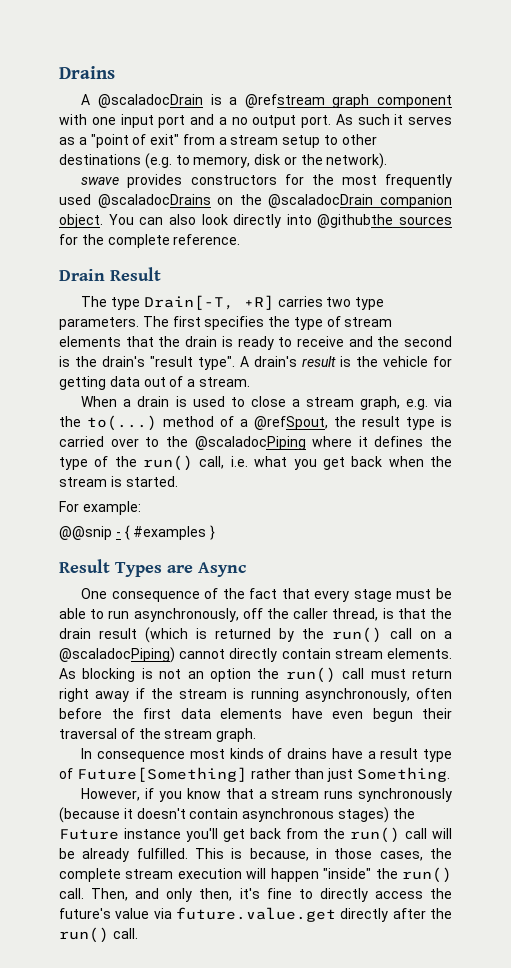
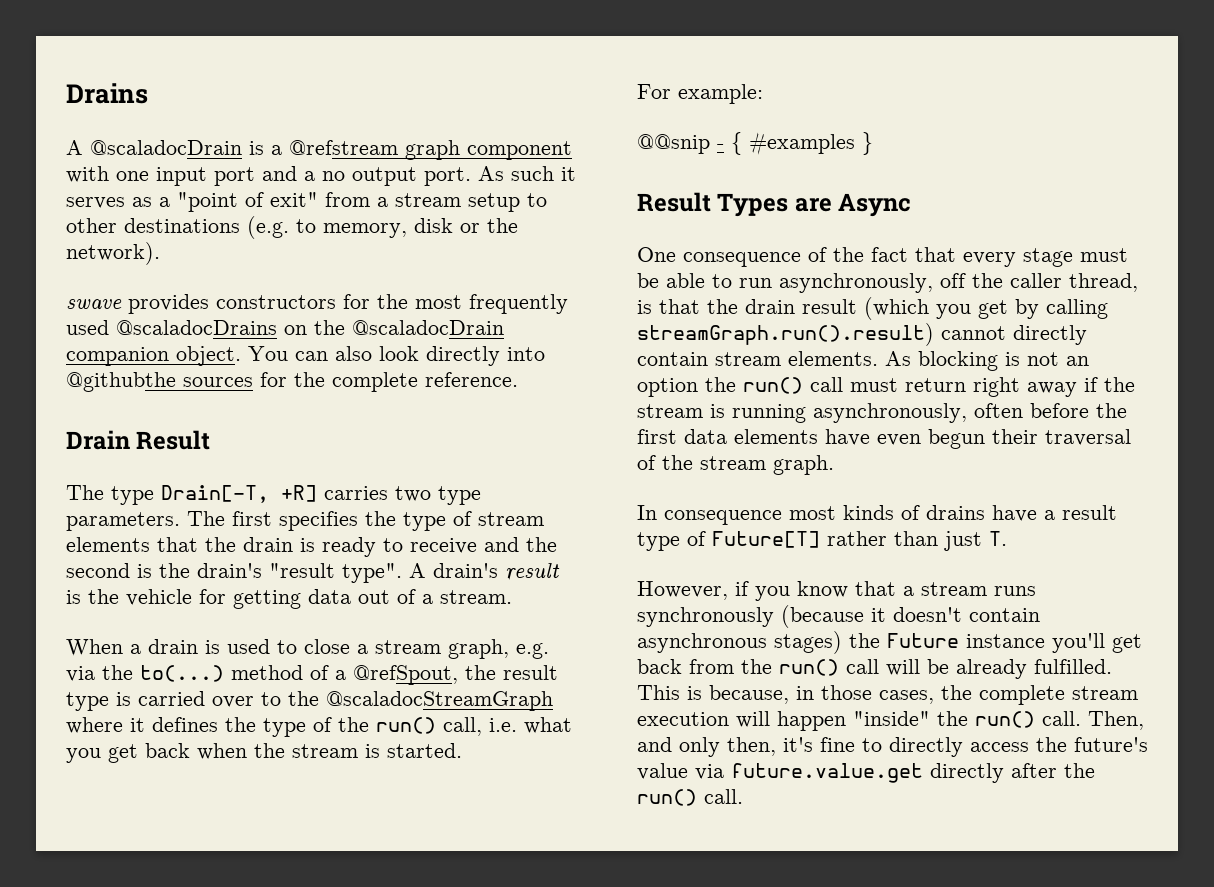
- When a drain is used to close a stream graph, e.g. via the to(...) method of a @refSpout, the result type is carried over to the @scaladocPiping where it defines the type of the run() call, i.e. what you get back when the stream is started.
+ When a drain is used to close a stream graph, e.g. via the to(...) method of a @refSpout, the result type is carried over to the @scaladocStreamGraph where it defines the type of the run() call, i.e. what you get back when the stream is started.
- One consequence of the fact that every stage must be able to run asynchronously, off the caller thread, is that the drain result (which is returned by the run() call on a @scaladocPiping) cannot directly contain stream elements.
+ One consequence of the fact that every stage must be able to run asynchronously, off the caller thread, is that the drain result (which you get by calling streamGraph.run().result) cannot directly contain stream elements.
- In consequence most kinds of drains have a result type of Future[Something] rather than just Something.
+ In consequence most kinds of drains have a result type of Future[T] rather than just T.

